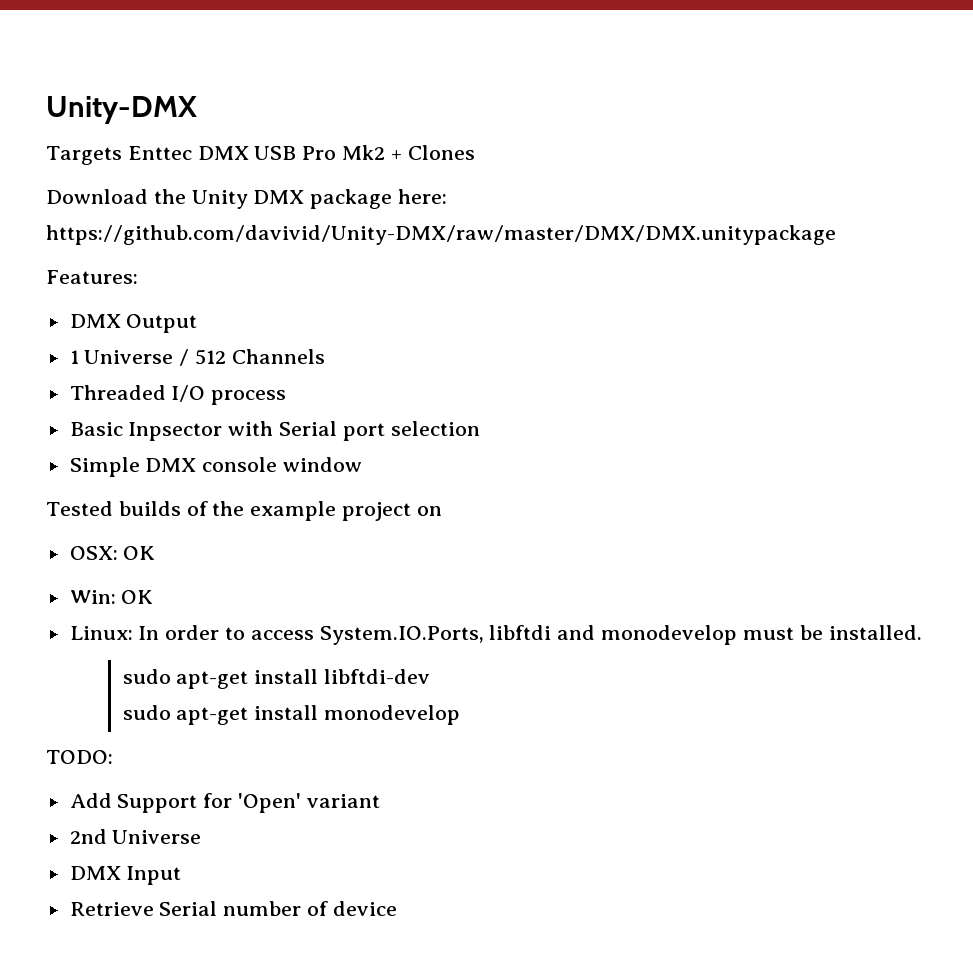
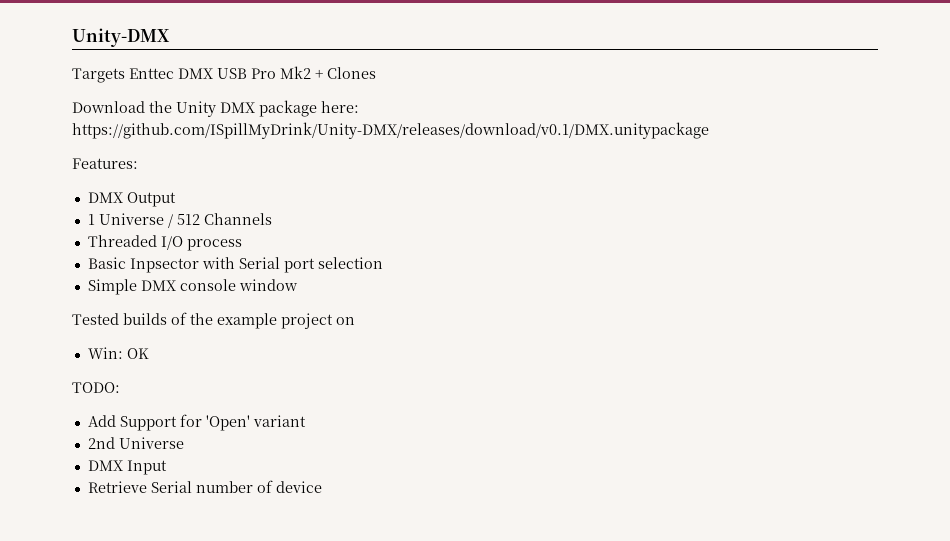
- Download the Unity DMX package here: https://github.com/davivid/Unity-DMX/raw/master/DMX/DMX.unitypackage
+ Download the Unity DMX package here: https://github.com/ISpillMyDrink/Unity-DMX/releases/download/v0.1/DMX.unitypackage
- OSX: OK
- Linux: In order to access System.IO.Ports, libftdi and monodevelop must be installed.
- sudo apt-get install libftdi-dev
- sudo apt-get install monodevelop

